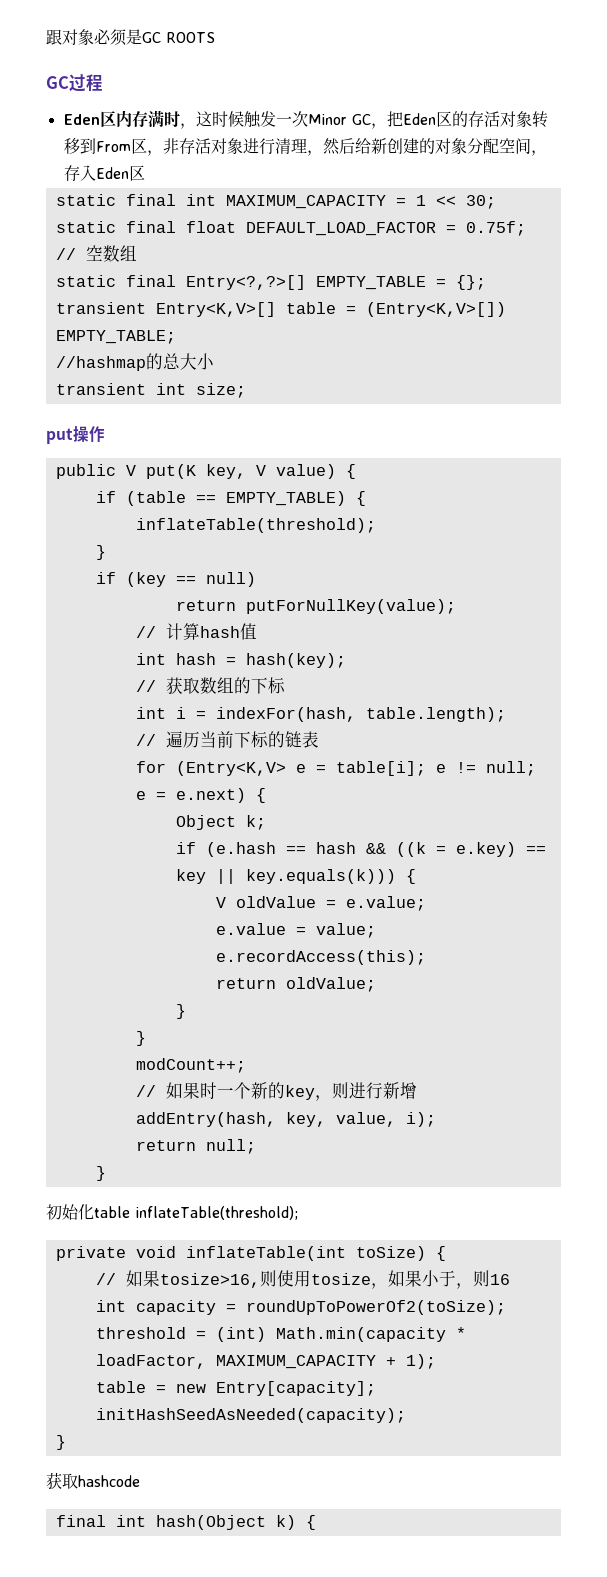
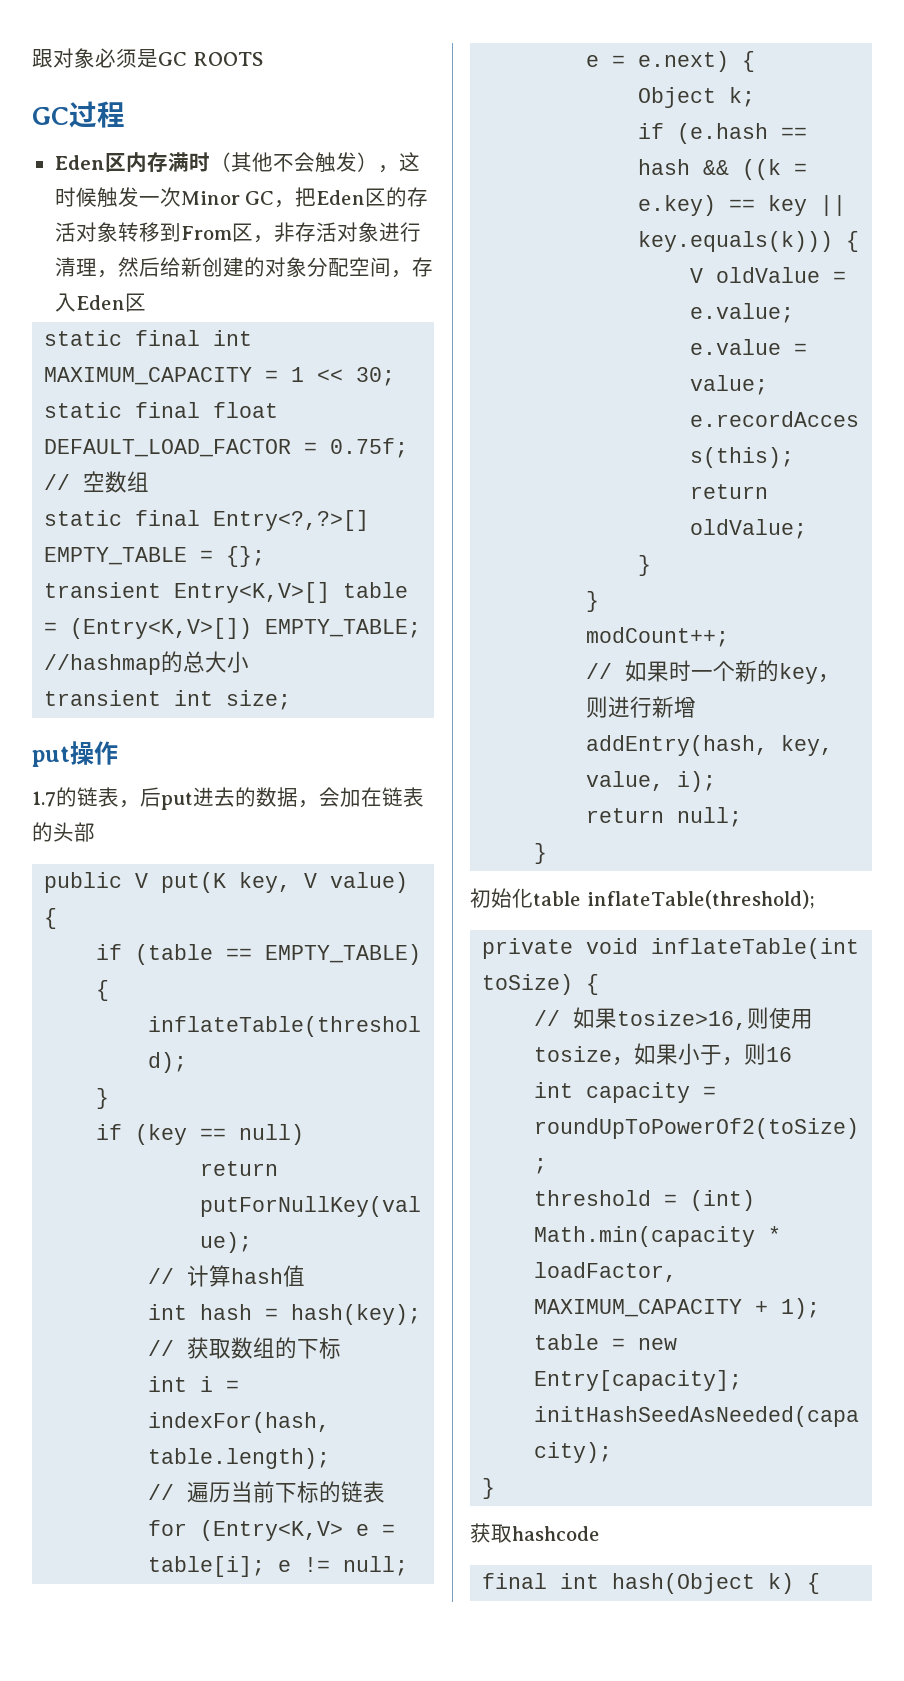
- Eden区内存满时，这时候触发一次Minor GC，把Eden区的存活对象转移到From区，非存活对象进行清理，然后给新创建的对象分配空间，存入Eden区
+ Eden区内存满时（其他不会触发），这时候触发一次Minor GC，把Eden区的存活对象转移到From区，非存活对象进行清理，然后给新创建的对象分配空间，存入Eden区
+ 1.7的链表，后put进去的数据，会加在链表的头部

